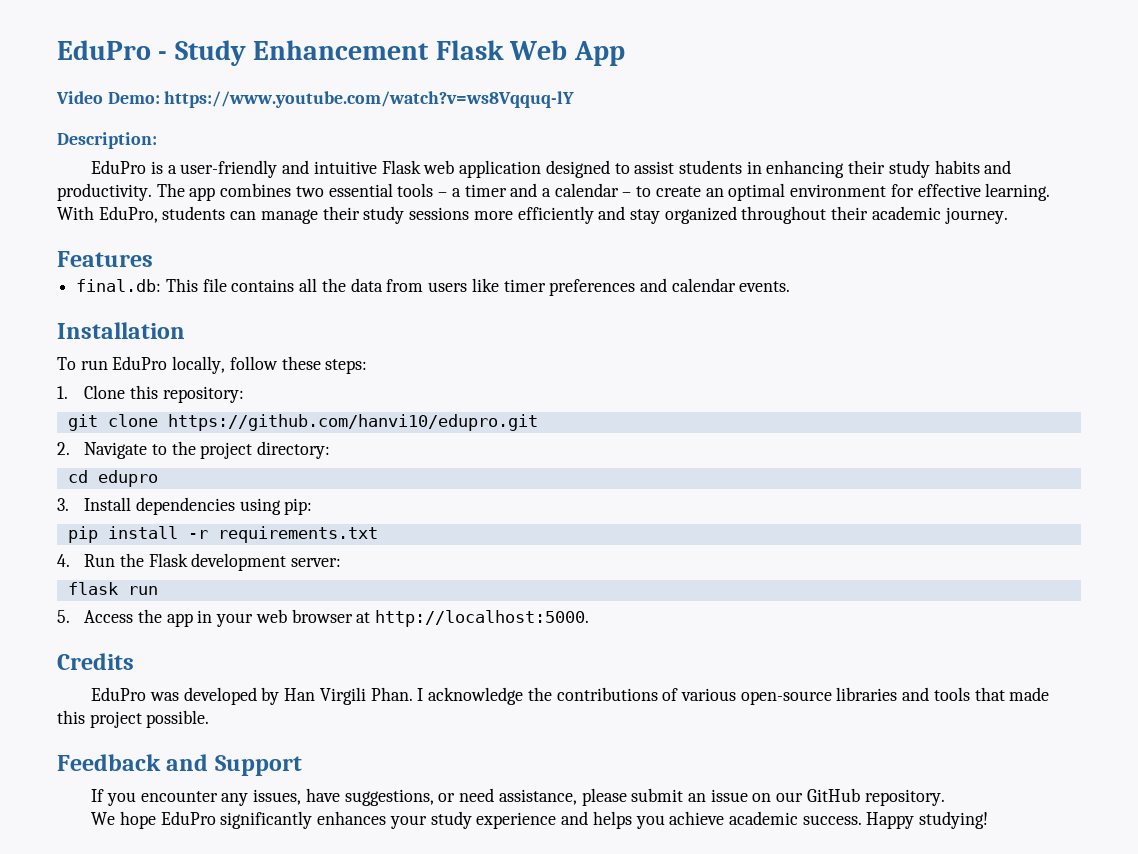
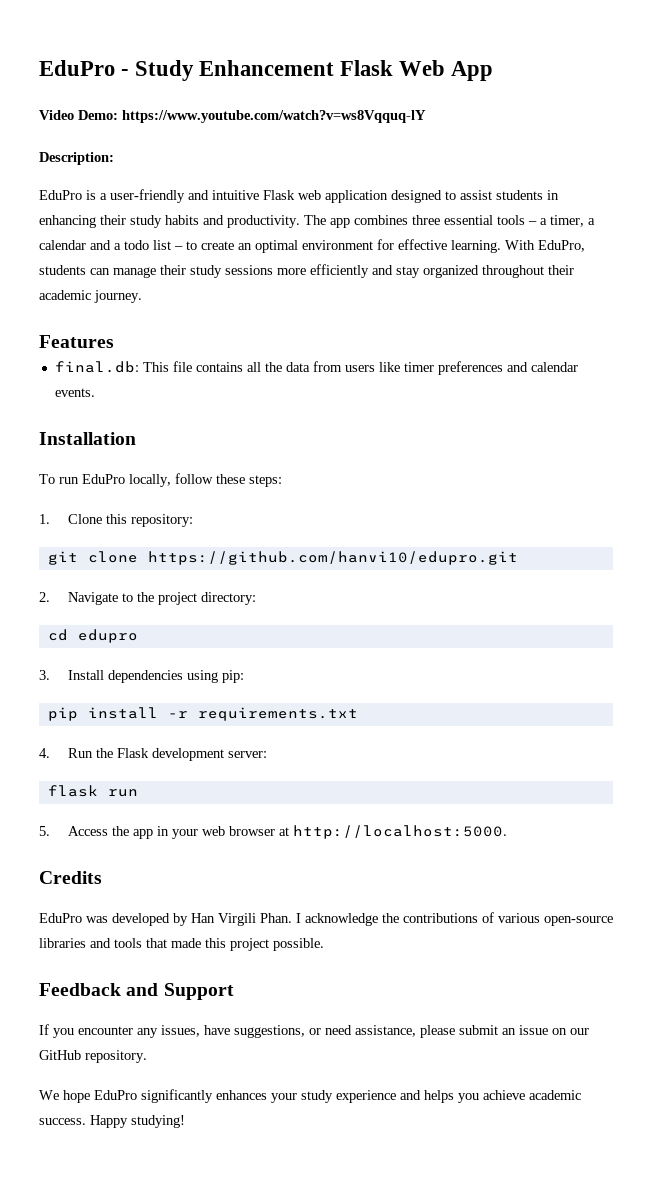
- The app combines two essential tools – a timer and a calendar – to create an optimal environment for effective learning.
+ The app combines three essential tools – a timer, a calendar and a todo list – to create an optimal environment for effective learning.

